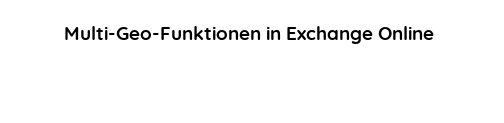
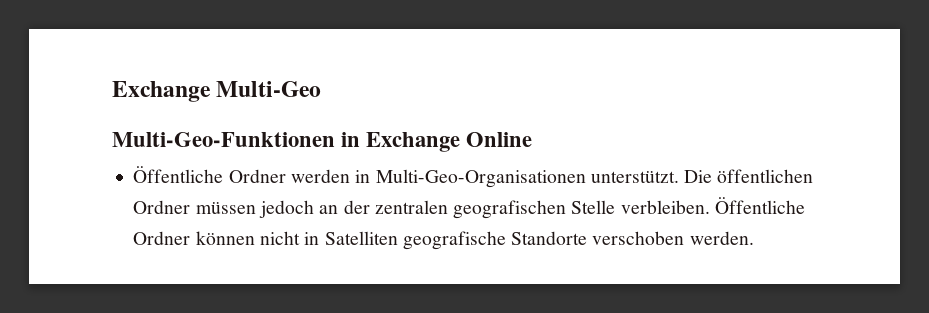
+ Exchange Multi-Geo
+ Öffentliche Ordner werden in Multi-Geo-Organisationen unterstützt. Die öffentlichen Ordner müssen jedoch an der zentralen geografischen Stelle verbleiben. Öffentliche Ordner können nicht in Satelliten geografische Standorte verschoben werden.

